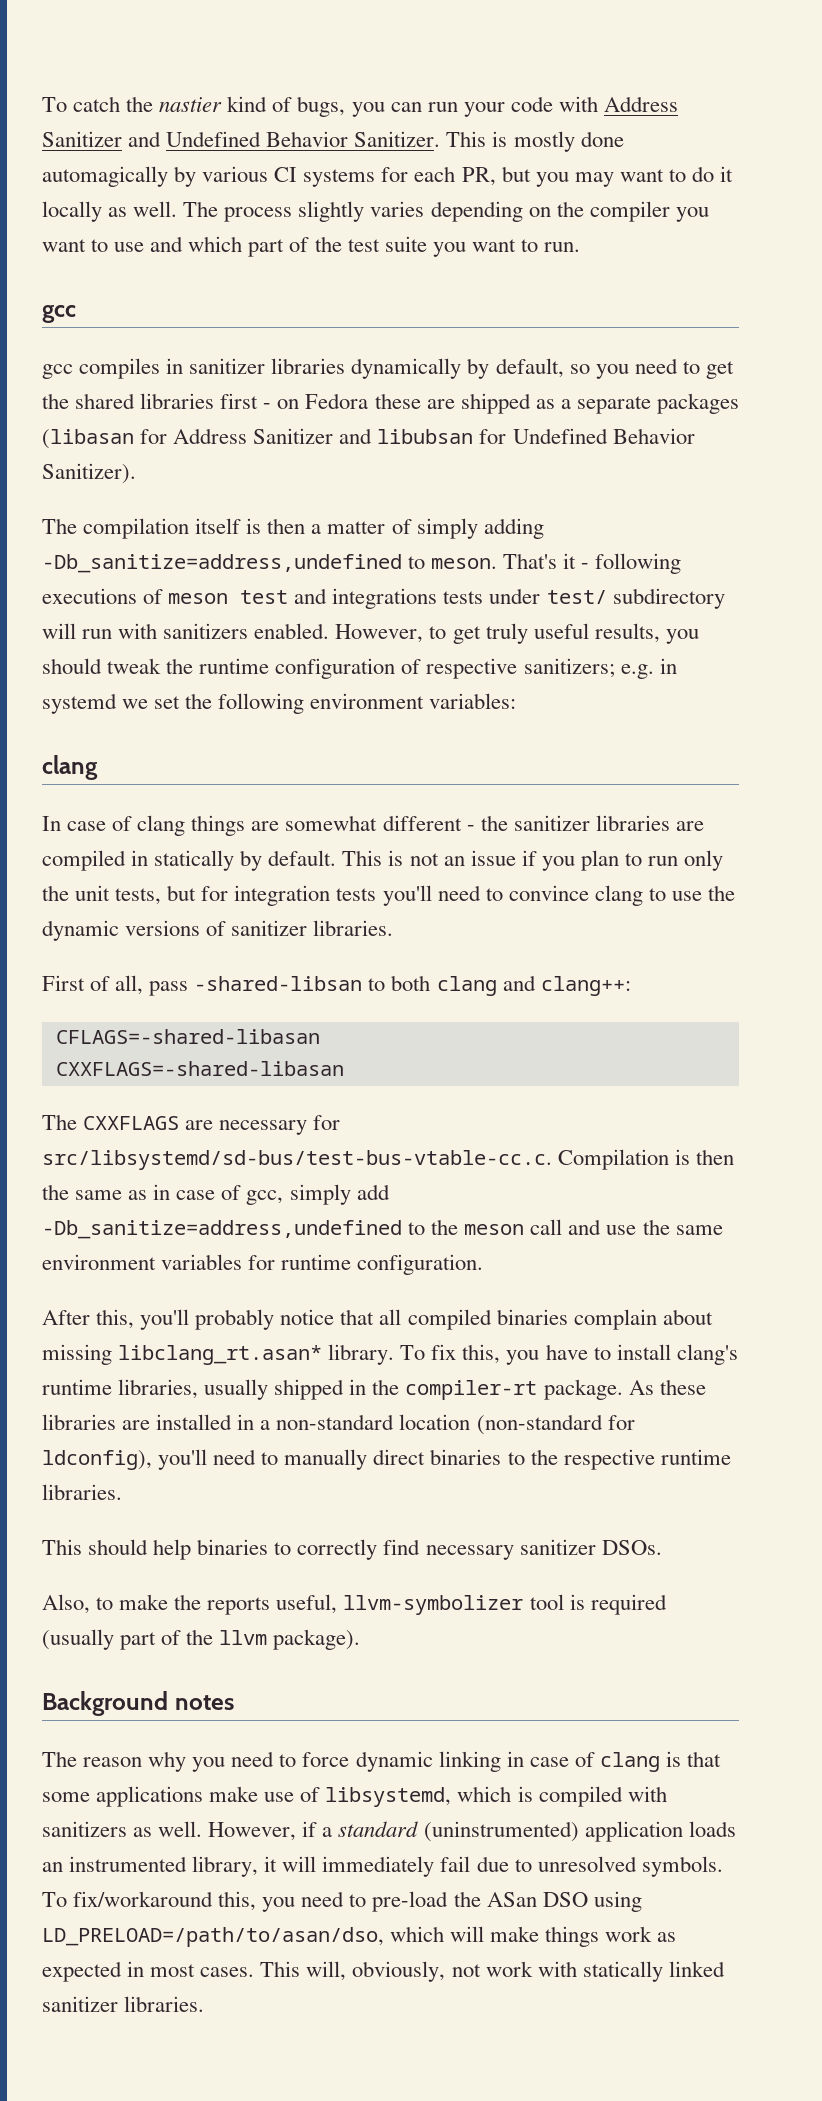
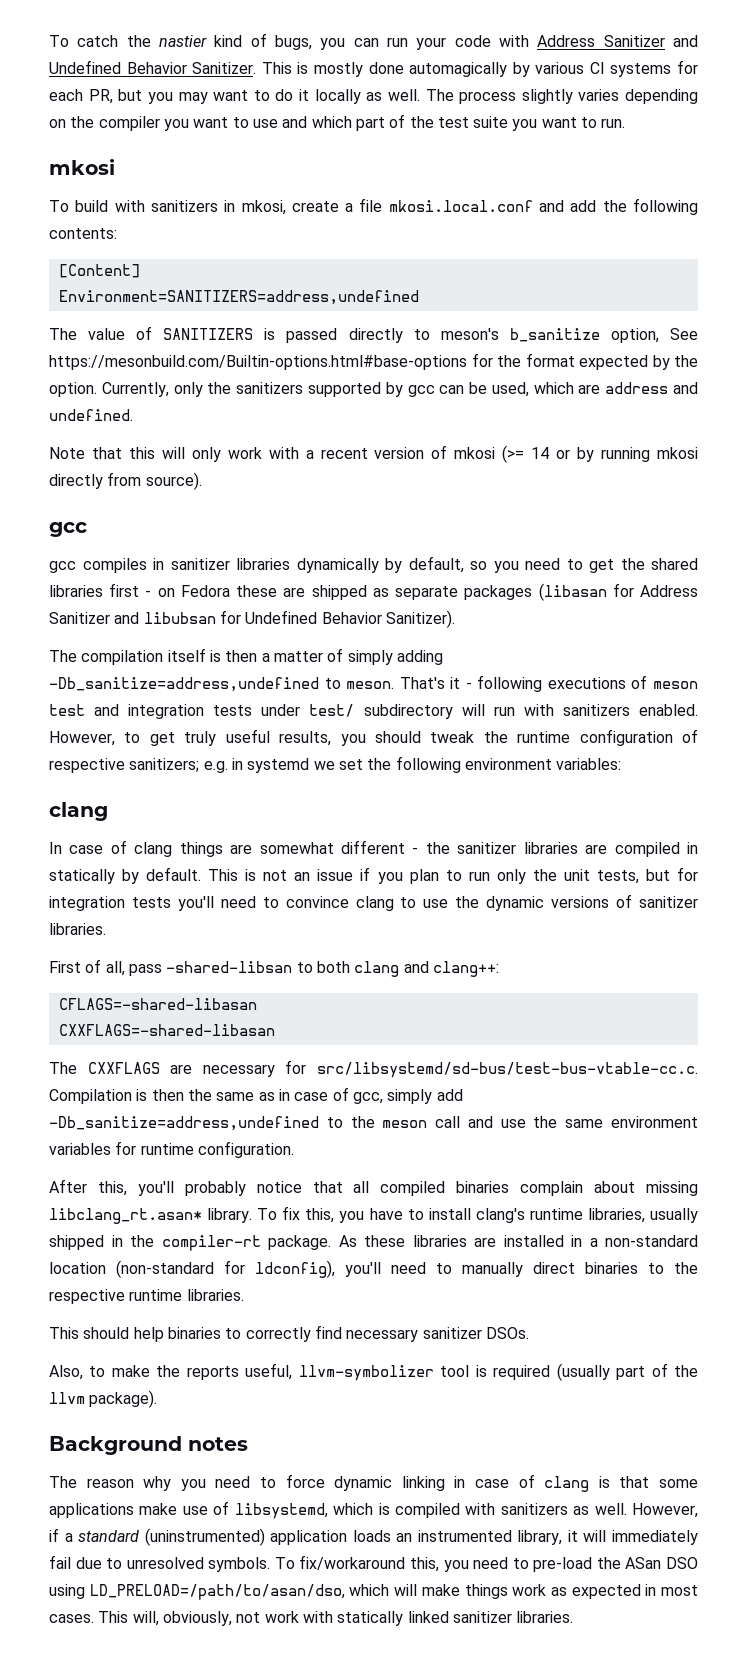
  The process slightly varies depending on the compiler you want to use and which part of the test suite you want to run.
+ mkosi
+ To build with sanitizers in mkosi, create a file mkosi.local.conf and add the following contents:
+ [Content]
+ Environment=SANITIZERS=address,undefined
+ The value of SANITIZERS is passed directly to meson's b_sanitize option, See https://mesonbuild.com/Builtin-options.html#base-options for the format expected by the option. Currently, only the sanitizers supported by gcc can be used, which are address and undefined.
+ Note that this will only work with a recent version of mkosi (>= 14 or by running mkosi directly from source).
- gcc compiles in sanitizer libraries dynamically by default, so you need to get the shared libraries first - on Fedora these are shipped as a separate packages (libasan for Address Sanitizer and libubsan for Undefined Behavior Sanitizer).
+ gcc compiles in sanitizer libraries dynamically by default, so you need to get the shared libraries first - on Fedora these are shipped as separate packages (libasan for Address Sanitizer and libubsan for Undefined Behavior Sanitizer).
- That's it - following executions of meson test and integrations tests under test/ subdirectory will run with sanitizers enabled.
+ That's it - following executions of meson test and integration tests under test/ subdirectory will run with sanitizers enabled.

